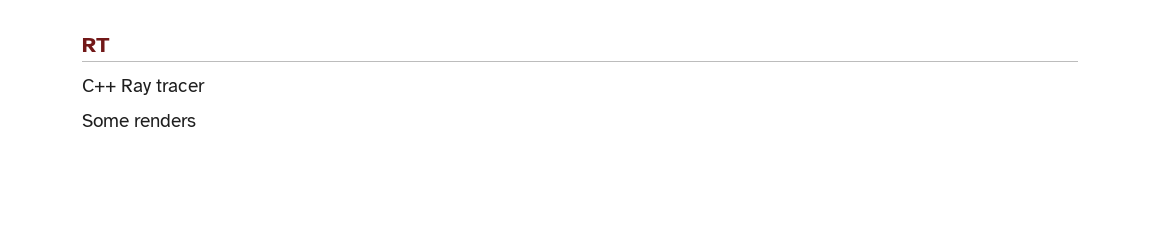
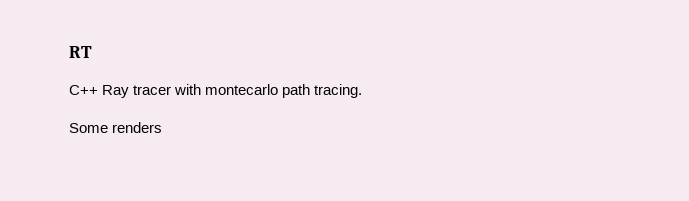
- C++ Ray tracer
+ C++ Ray tracer with montecarlo path tracing.

